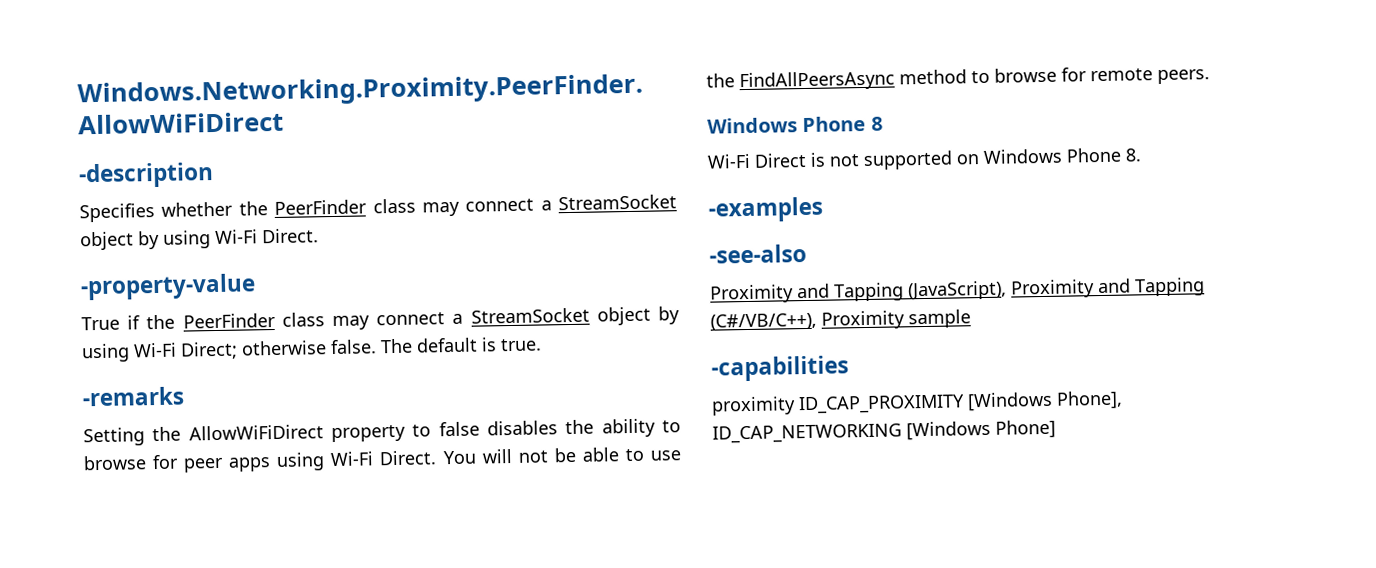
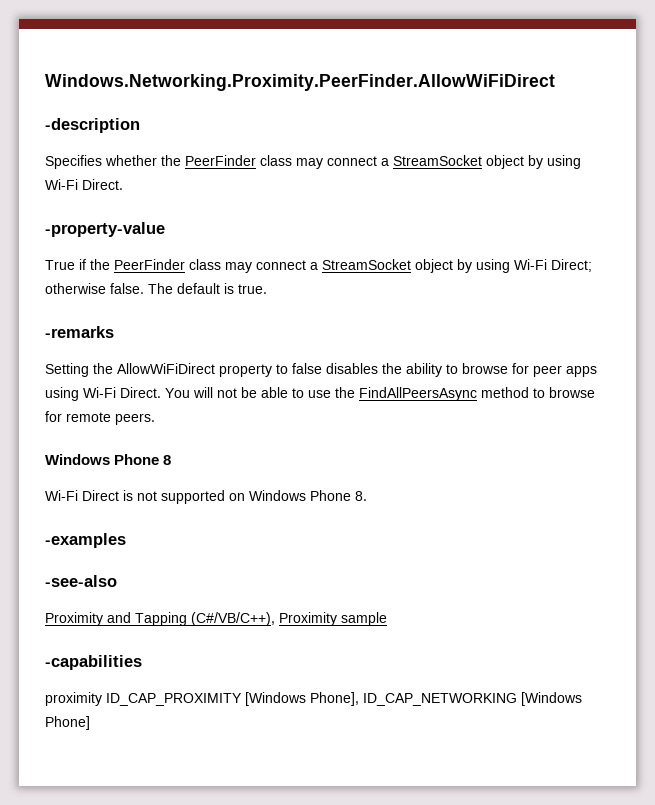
- Proximity and Tapping (JavaScript), Proximity and Tapping (C#/VB/C++), Proximity sample
+ Proximity and Tapping (C#/VB/C++), Proximity sample

